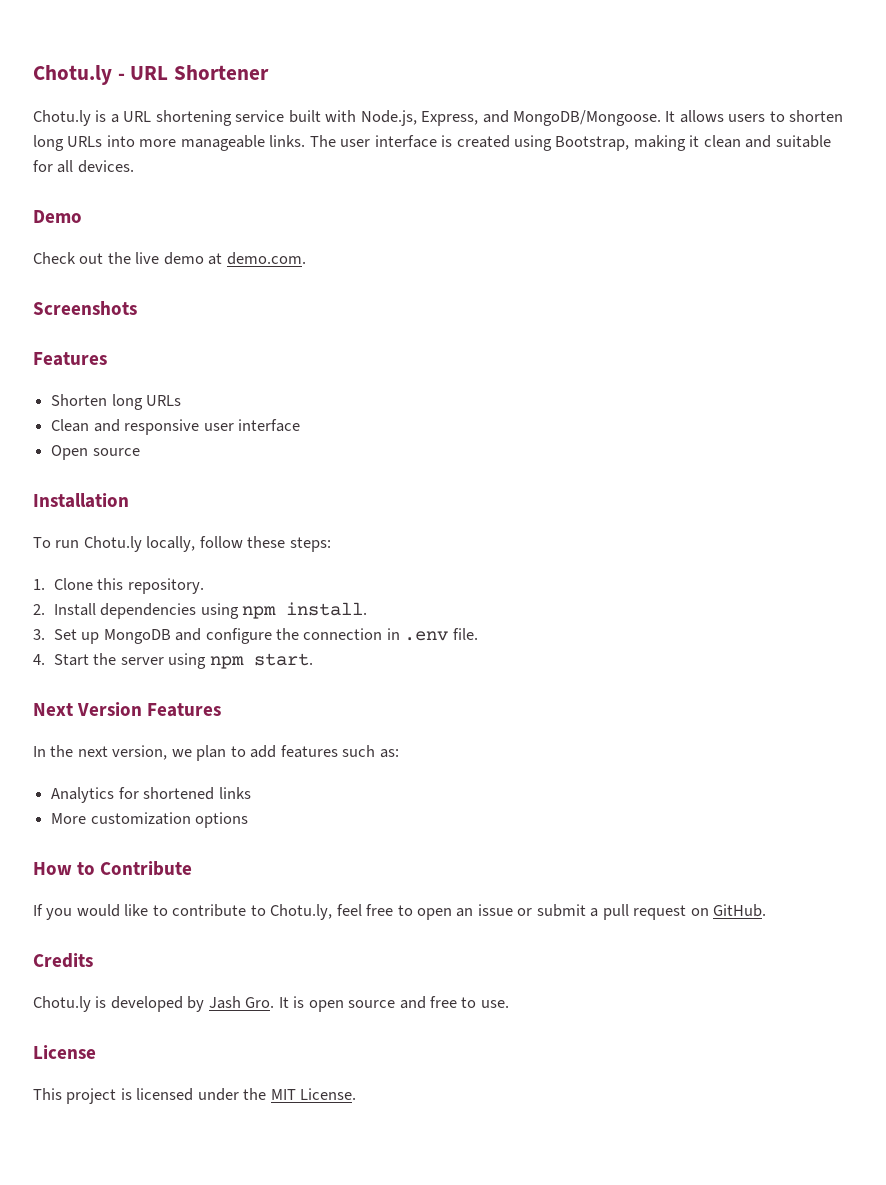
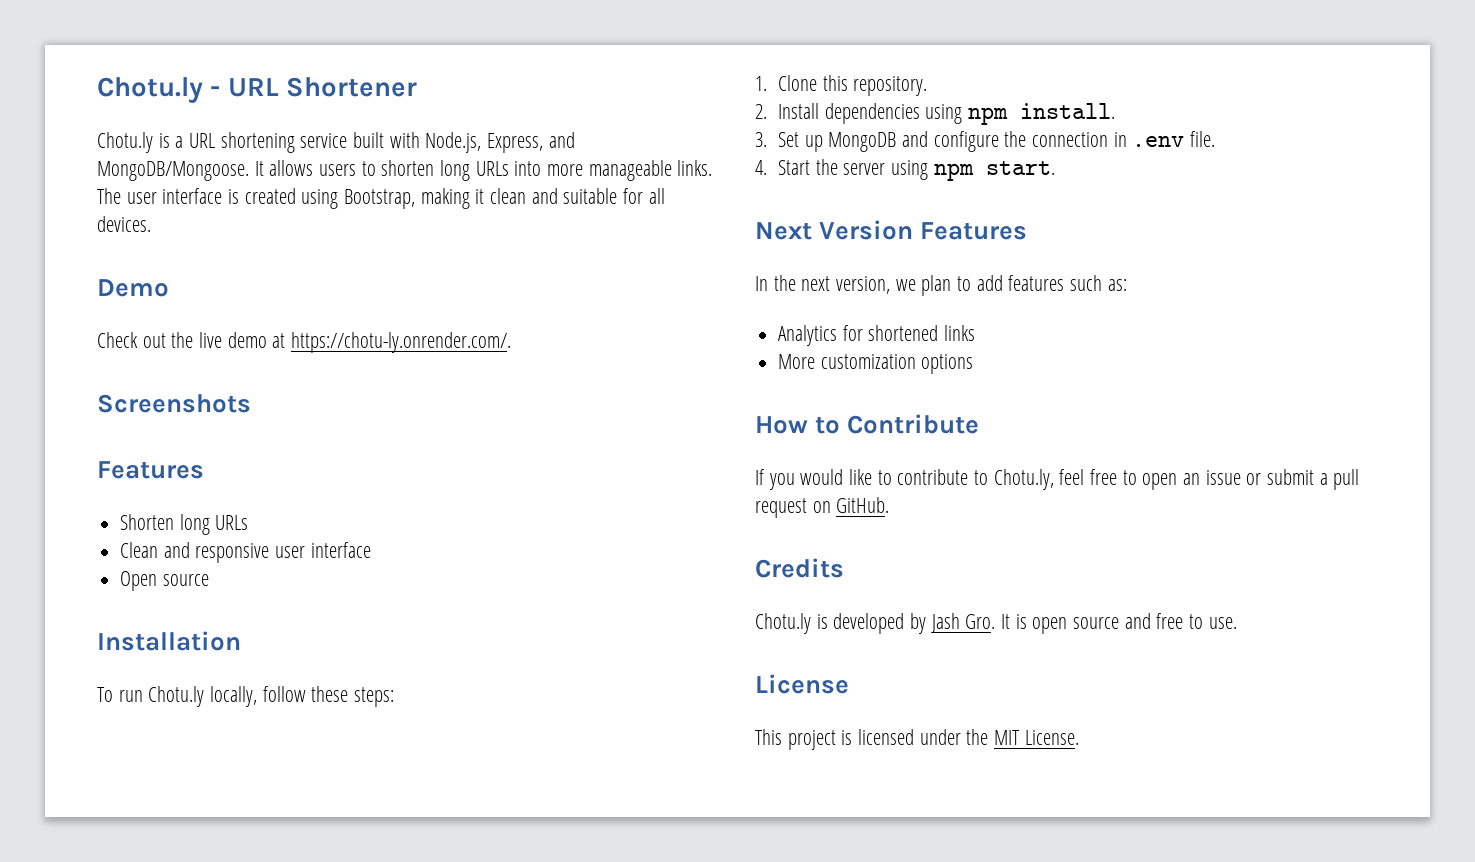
- Check out the live demo at demo.com.
+ Check out the live demo at https://chotu-ly.onrender.com/.

